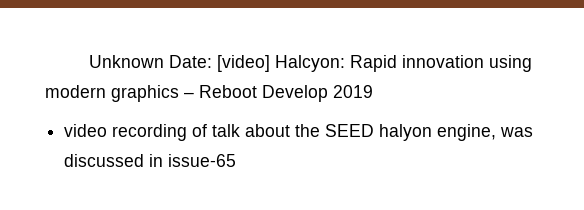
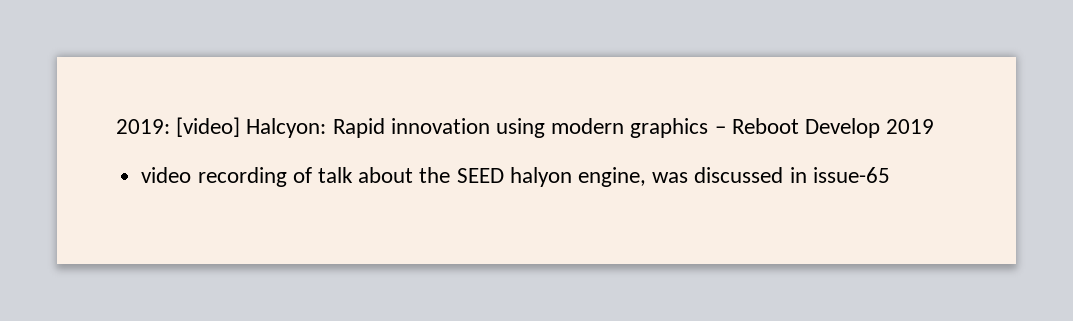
- Unknown Date: [video] Halcyon: Rapid innovation using modern graphics – Reboot Develop 2019
+ 2019: [video] Halcyon: Rapid innovation using modern graphics – Reboot Develop 2019

